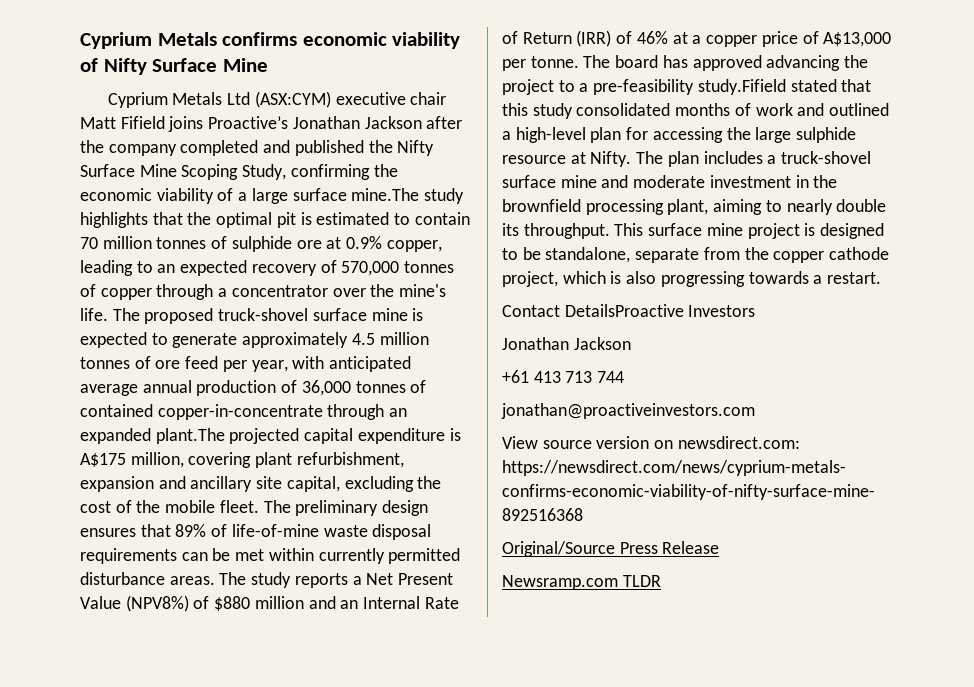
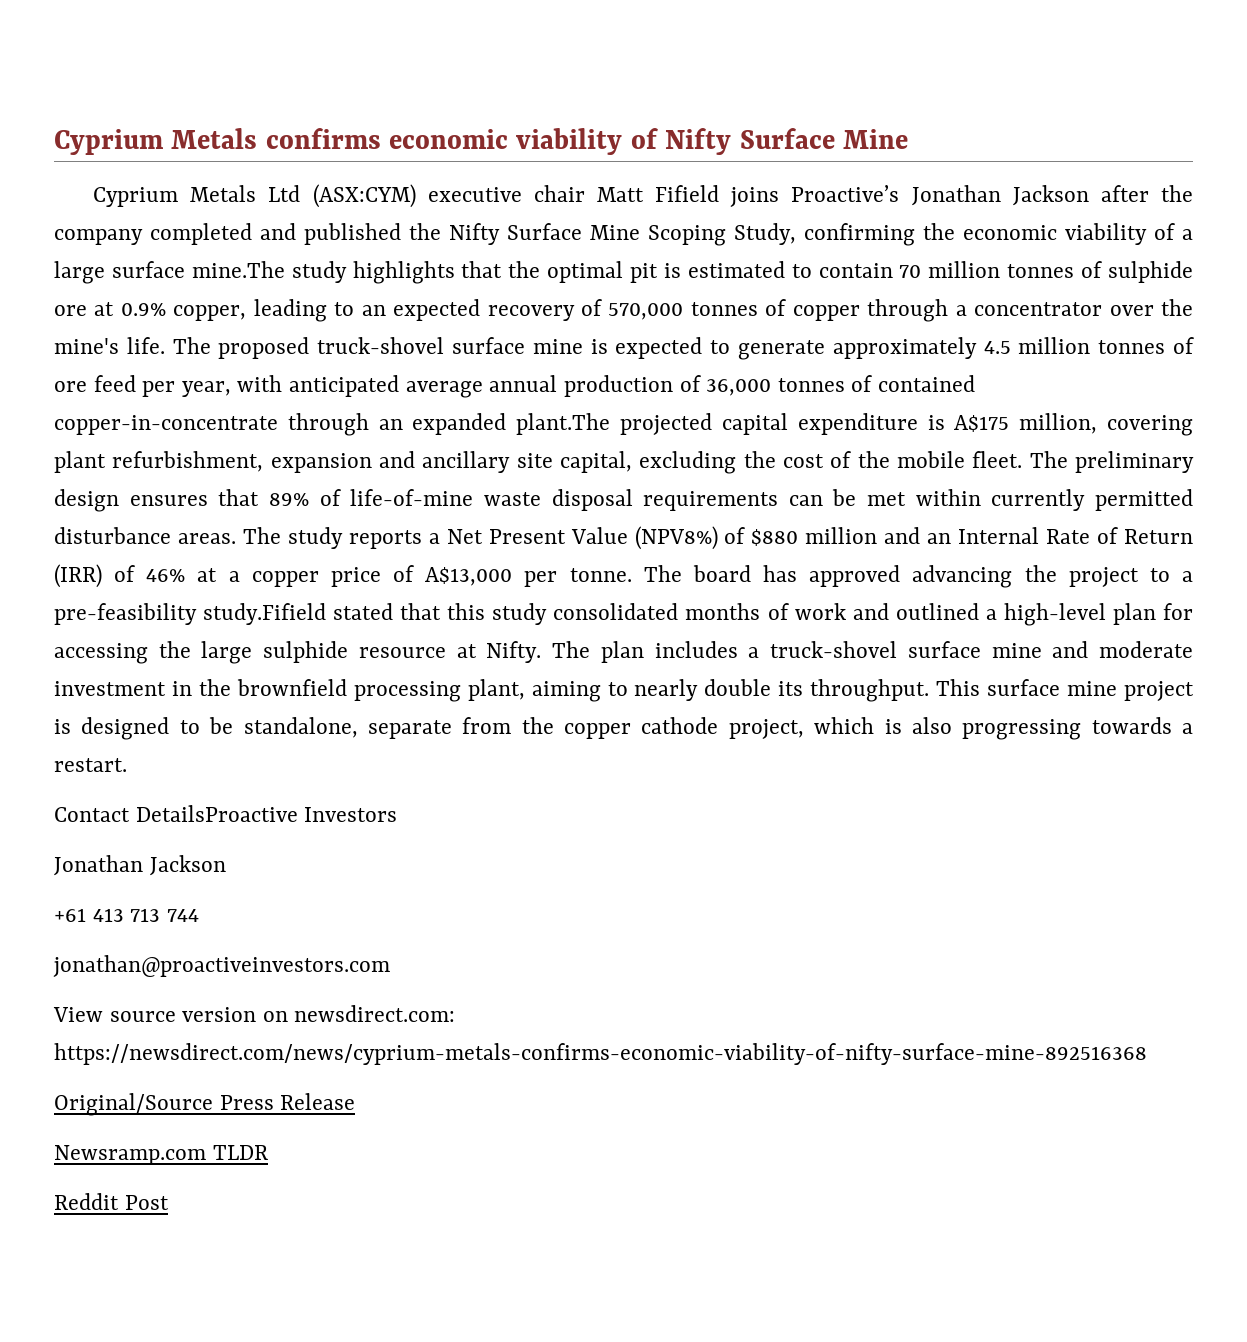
+ Reddit Post

